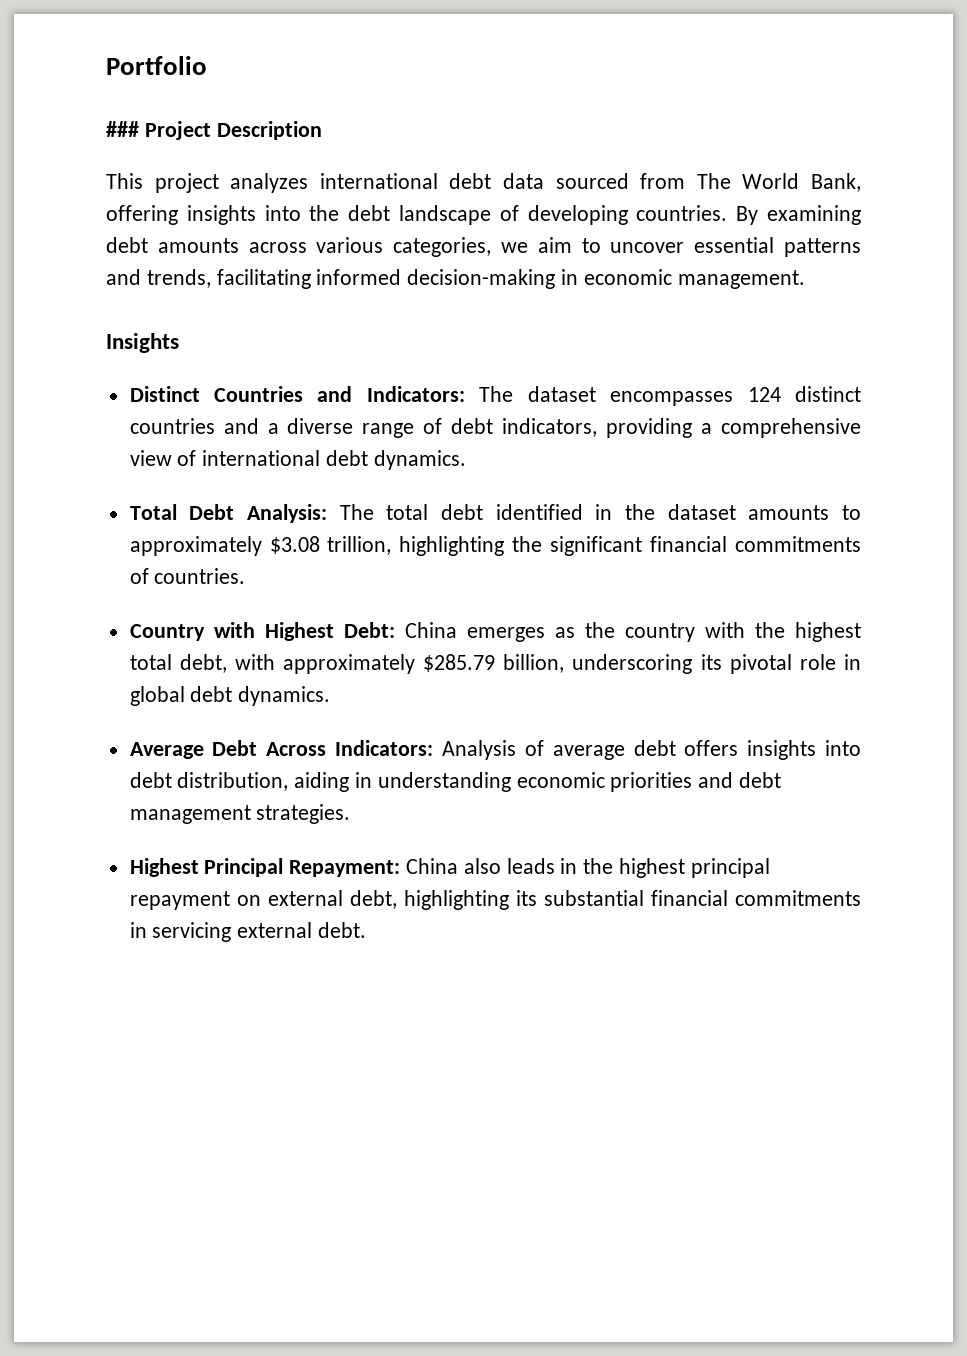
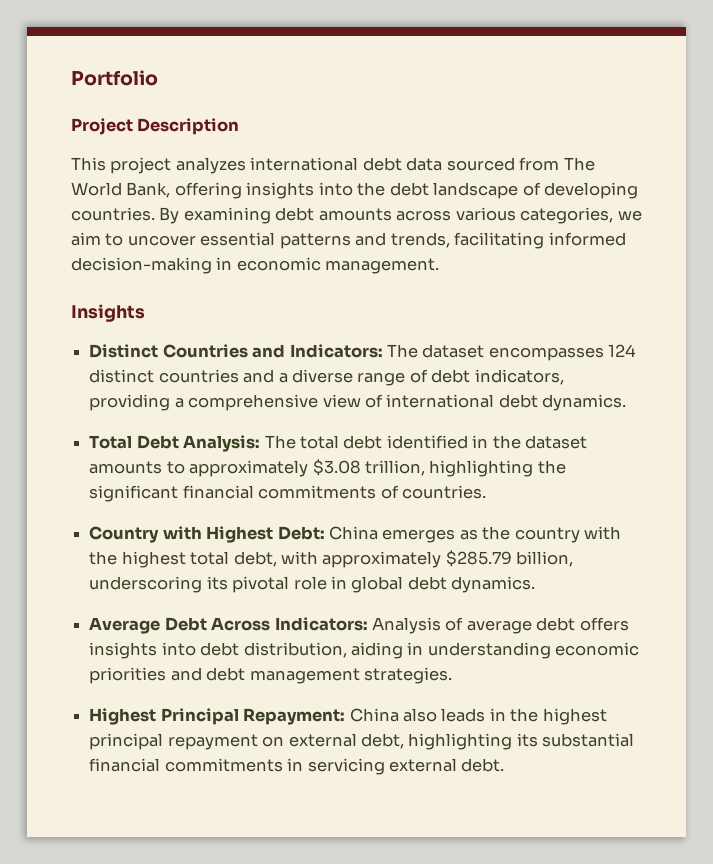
- ### Project Description
+ Project Description

